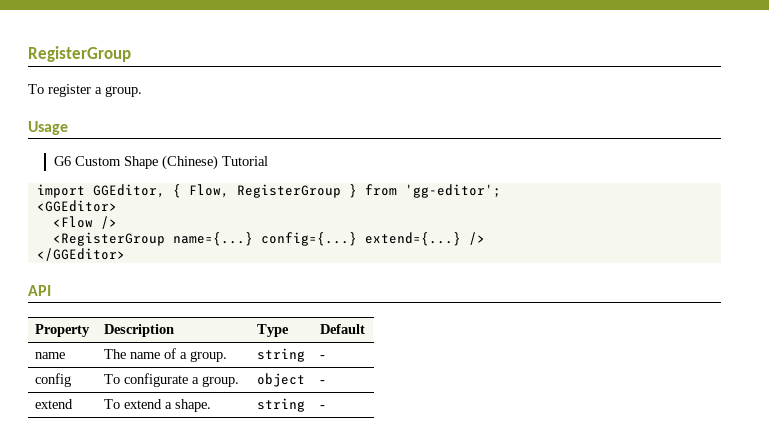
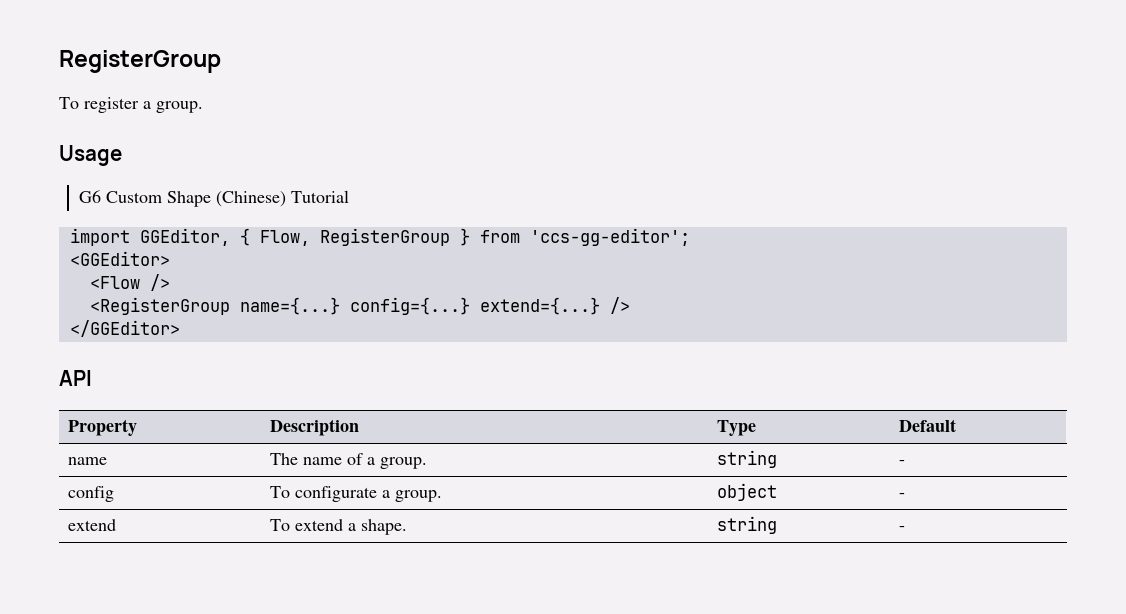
- import GGEditor, { Flow, RegisterGroup } from 'gg-editor';
+ import GGEditor, { Flow, RegisterGroup } from 'ccs-gg-editor';

